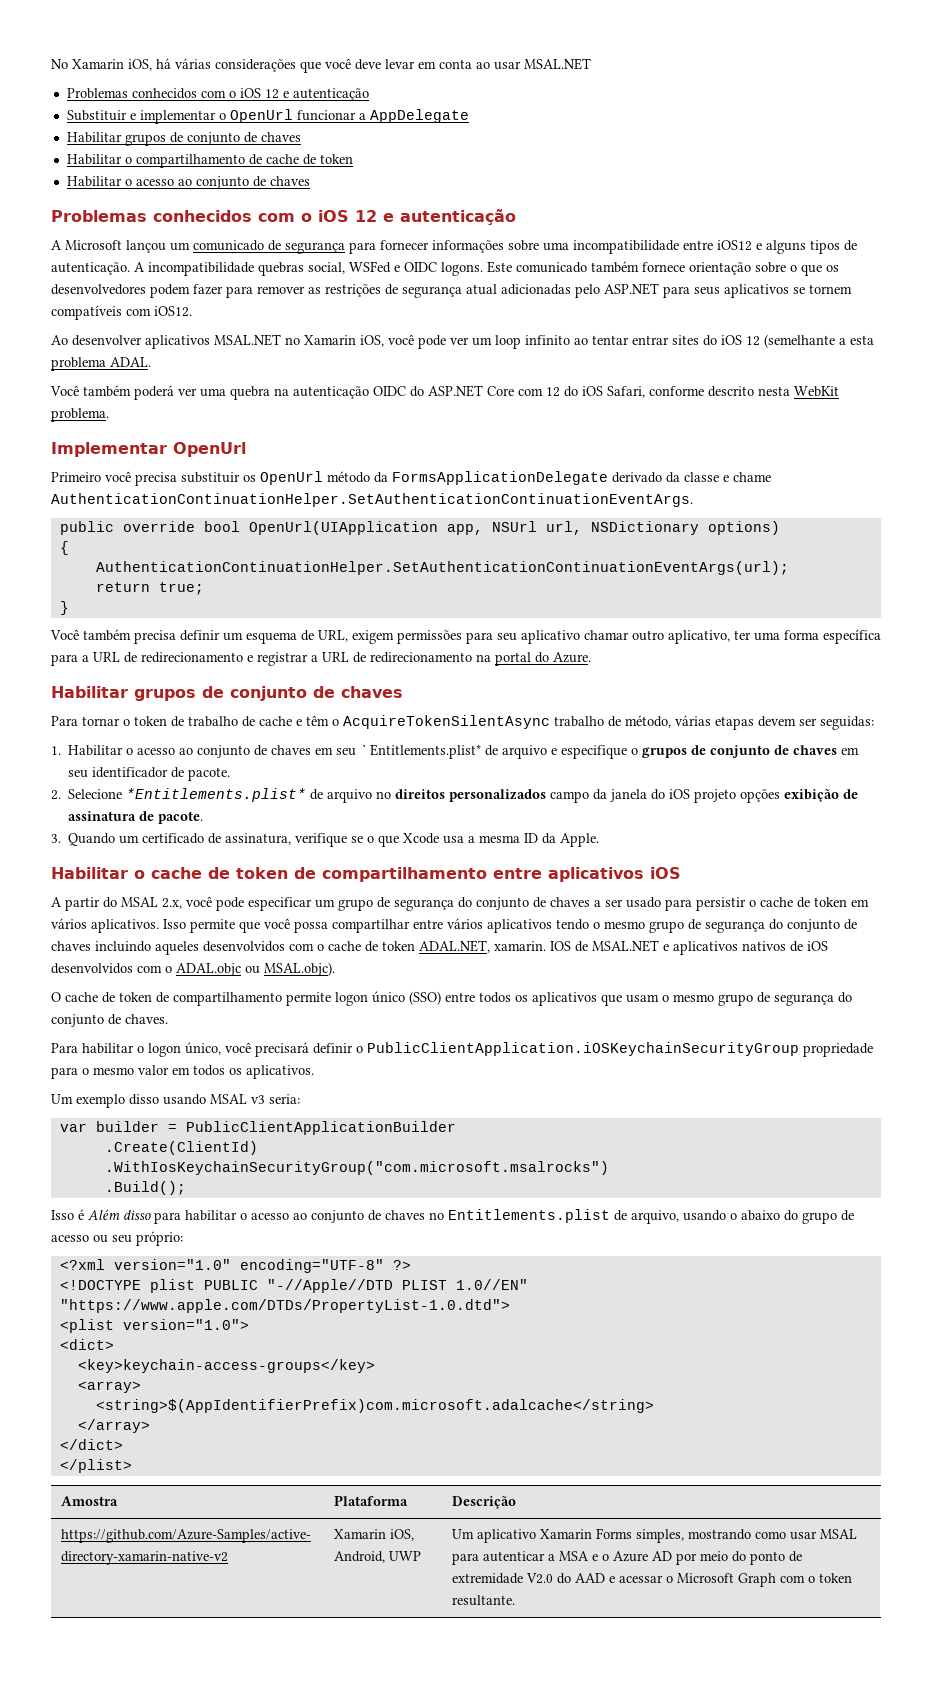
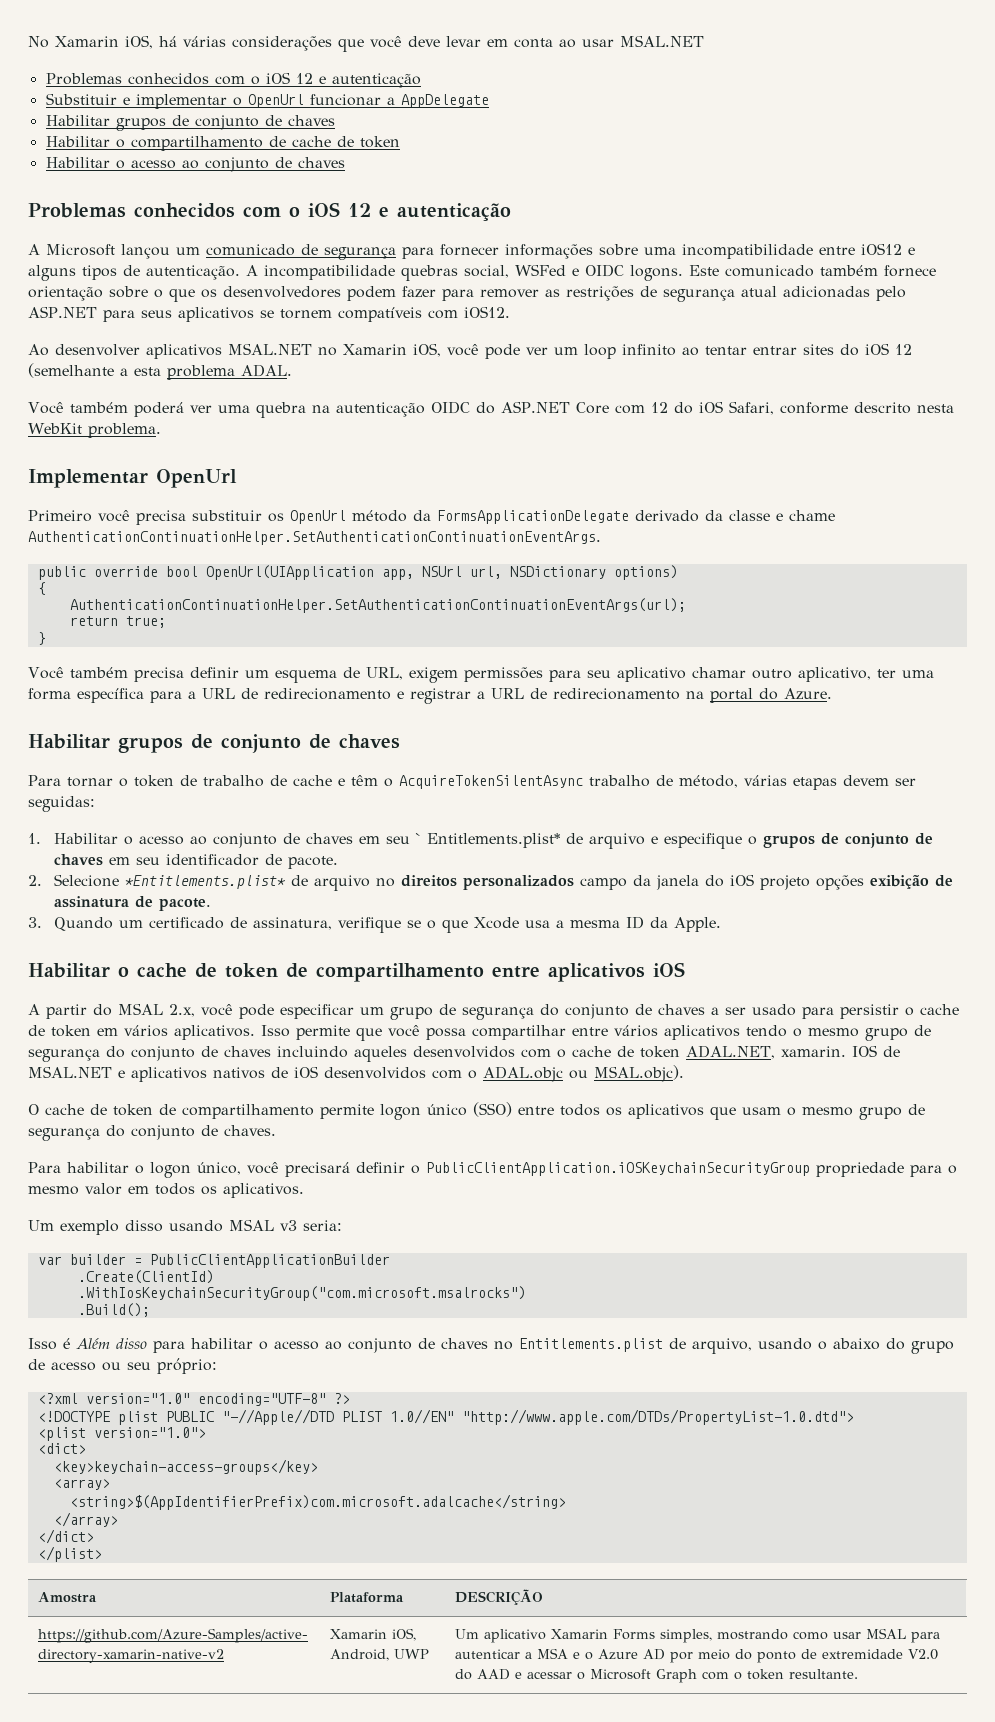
- <!DOCTYPE plist PUBLIC "-//Apple//DTD PLIST 1.0//EN" "https://www.apple.com/DTDs/PropertyList-1.0.dtd">
+ <!DOCTYPE plist PUBLIC "-//Apple//DTD PLIST 1.0//EN" "http://www.apple.com/DTDs/PropertyList-1.0.dtd">
- Amostra | Plataforma | Descrição
+ Amostra | Plataforma | DESCRIÇÃO

